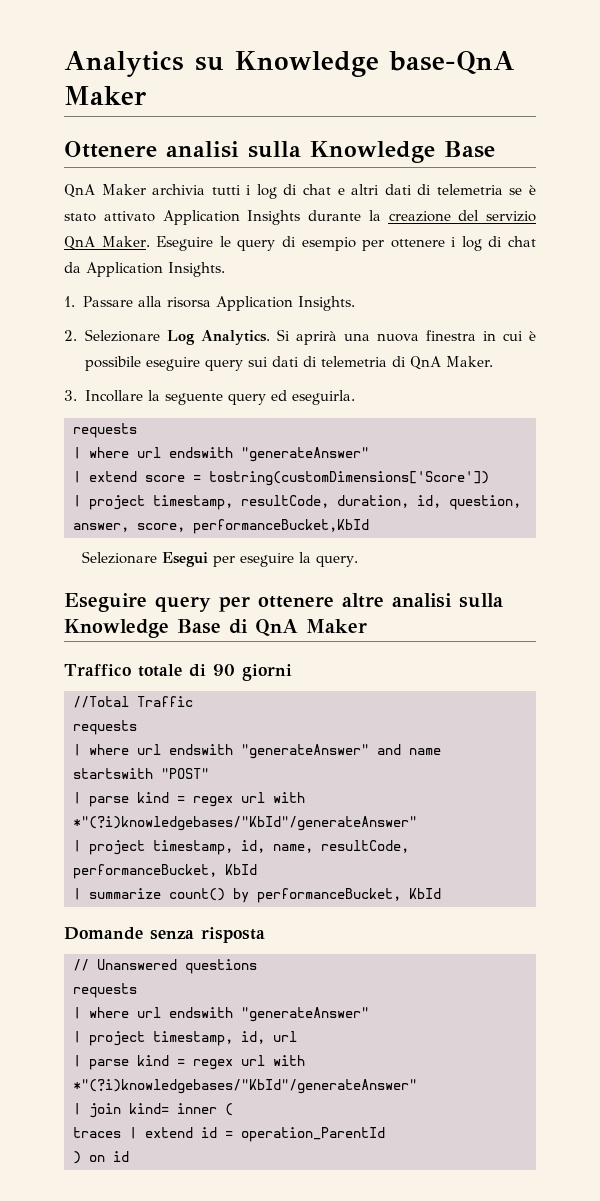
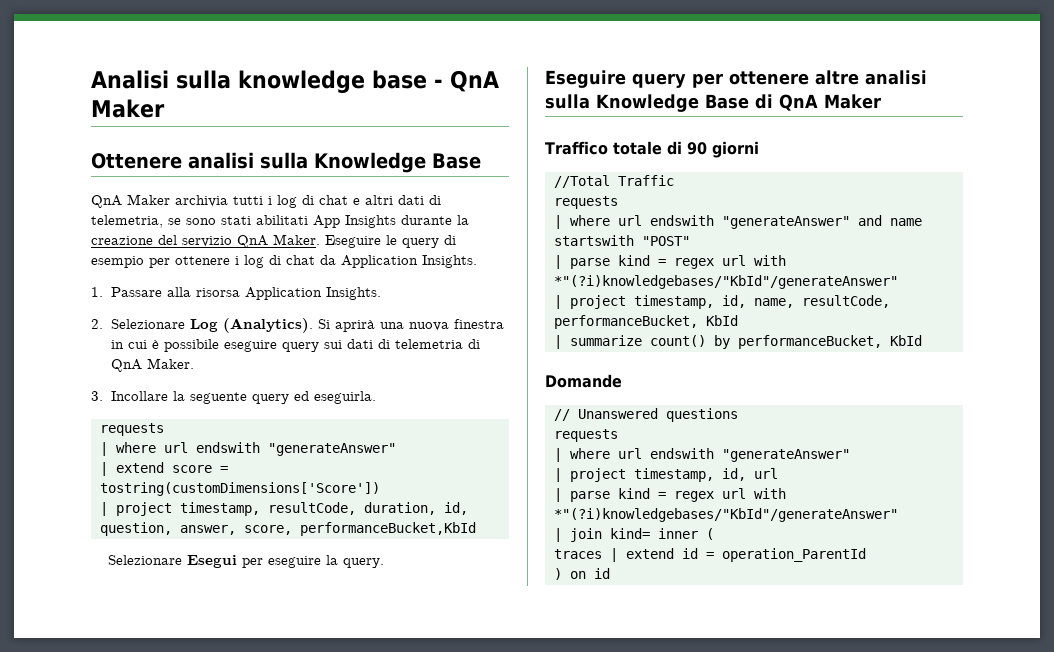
- Analytics su Knowledge base-QnA Maker
+ Analisi sulla knowledge base - QnA Maker
- QnA Maker archivia tutti i log di chat e altri dati di telemetria se è stato attivato Application Insights durante la creazione del servizio QnA Maker.
+ QnA Maker archivia tutti i log di chat e altri dati di telemetria, se sono stati abilitati App Insights durante la creazione del servizio QnA Maker.
- 2. Selezionare Log Analytics.
+ 2. Selezionare Log (Analytics).
- Domande senza risposta
+ Domande

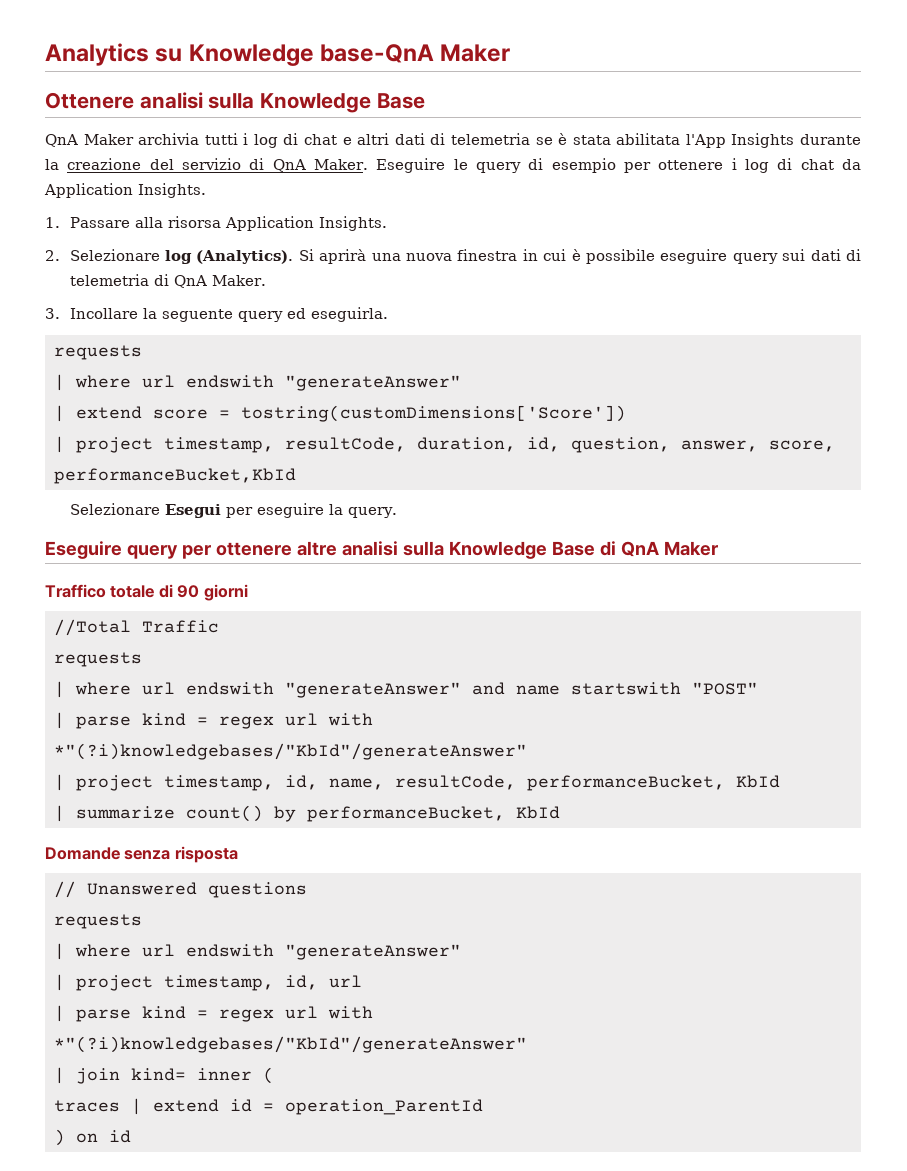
- Analisi sulla knowledge base - QnA Maker
+ Analytics su Knowledge base-QnA Maker
- QnA Maker archivia tutti i log di chat e altri dati di telemetria, se sono stati abilitati App Insights durante la creazione del servizio QnA Maker.
+ QnA Maker archivia tutti i log di chat e altri dati di telemetria se è stata abilitata l'App Insights durante la creazione del servizio di QnA Maker.
- 2. Selezionare Log (Analytics).
+ 2. Selezionare log (Analytics).
- Domande
+ Domande senza risposta

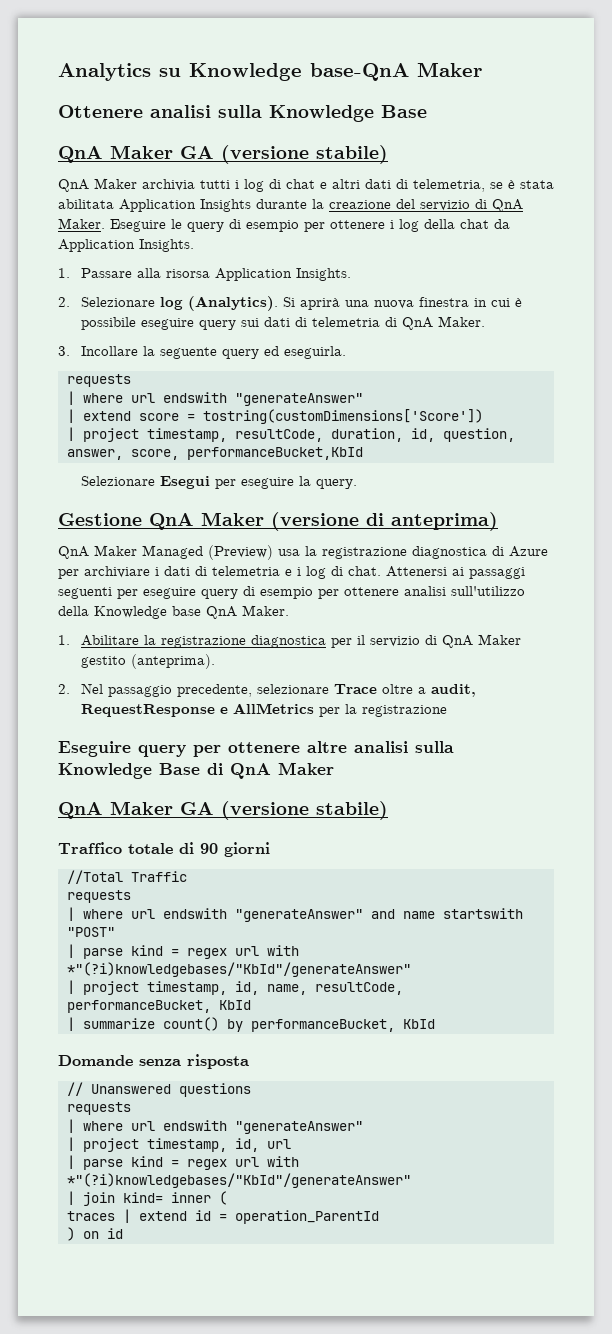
  Ottenere analisi sulla Knowledge Base
+ QnA Maker GA (versione stabile)
- QnA Maker archivia tutti i log di chat e altri dati di telemetria se è stata abilitata l'App Insights durante la creazione del servizio di QnA Maker.
+ QnA Maker archivia tutti i log di chat e altri dati di telemetria, se è stata abilitata Application Insights durante la creazione del servizio di QnA Maker.
- Eseguire le query di esempio per ottenere i log di chat da Application Insights.
+ Eseguire le query di esempio per ottenere i log della chat da Application Insights.
+ Gestione QnA Maker (versione di anteprima)
+ QnA Maker Managed (Preview) usa la registrazione diagnostica di Azure per archiviare i dati di telemetria e i log di chat. Attenersi ai passaggi seguenti per eseguire query di esempio per ottenere analisi sull'utilizzo della Knowledge base QnA Maker.
+ 1. Abilitare la registrazione diagnostica per il servizio di QnA Maker gestito (anteprima).
+ 2. Nel passaggio precedente, selezionare Trace oltre a audit, RequestResponse e AllMetrics per la registrazione
  Eseguire query per ottenere altre analisi sulla Knowledge Base di QnA Maker
+ QnA Maker GA (versione stabile)

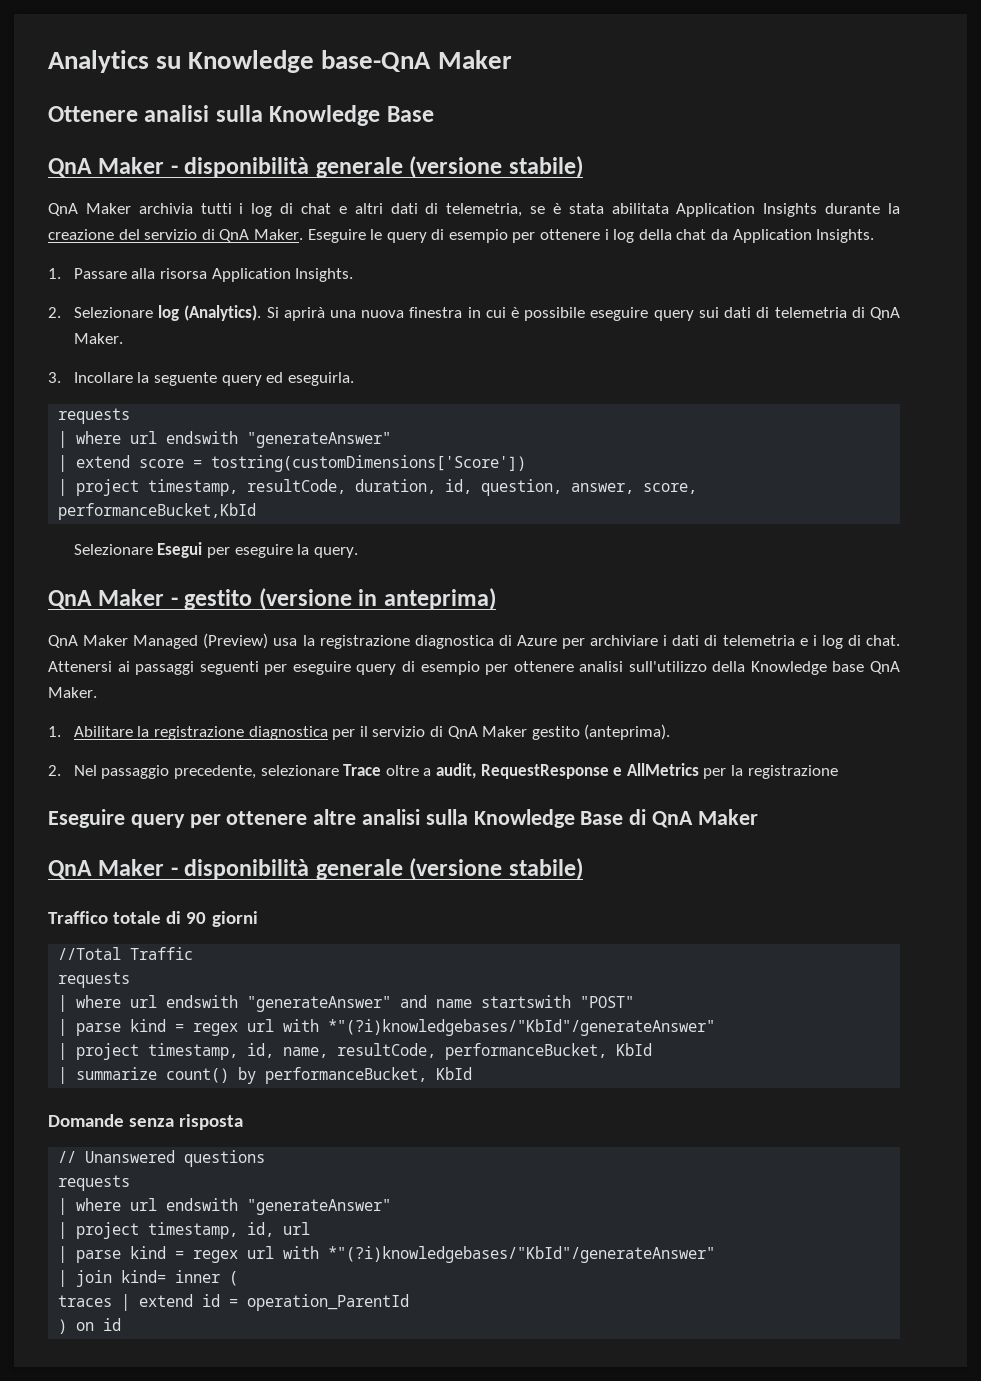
  Ottenere analisi sulla Knowledge Base
- QnA Maker GA (versione stabile)
+ QnA Maker - disponibilità generale (versione stabile)
- Gestione QnA Maker (versione di anteprima)
+ QnA Maker - gestito (versione in anteprima)
  Eseguire query per ottenere altre analisi sulla Knowledge Base di QnA Maker
- QnA Maker GA (versione stabile)
+ QnA Maker - disponibilità generale (versione stabile)

